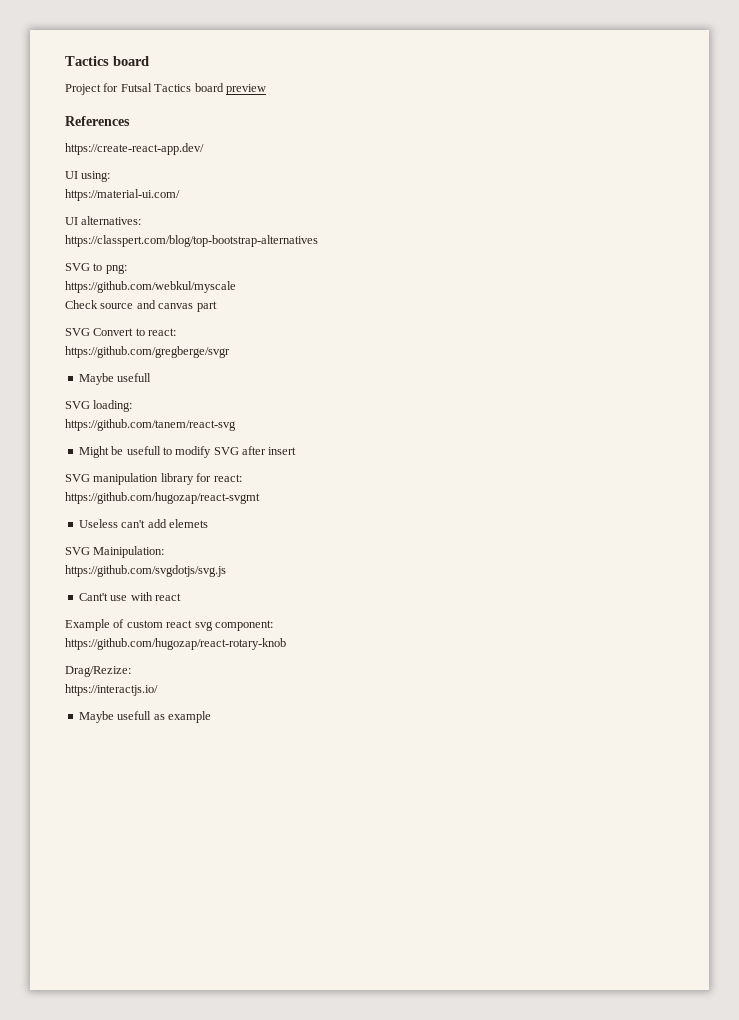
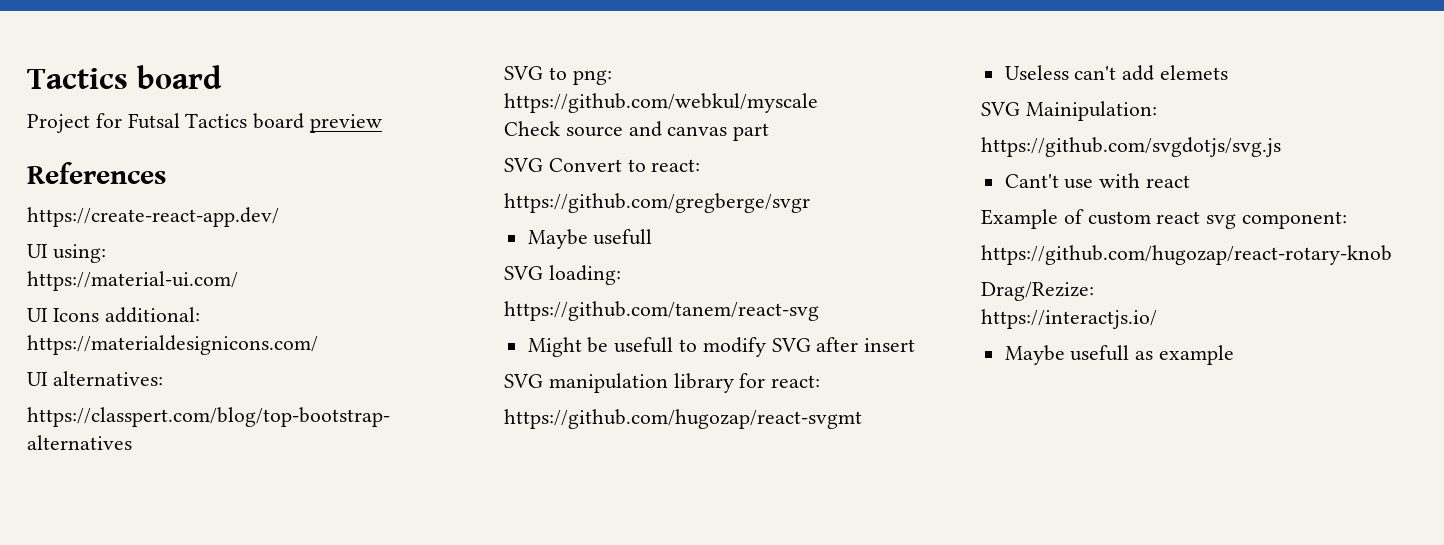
+ UI Icons additional: https://materialdesignicons.com/

